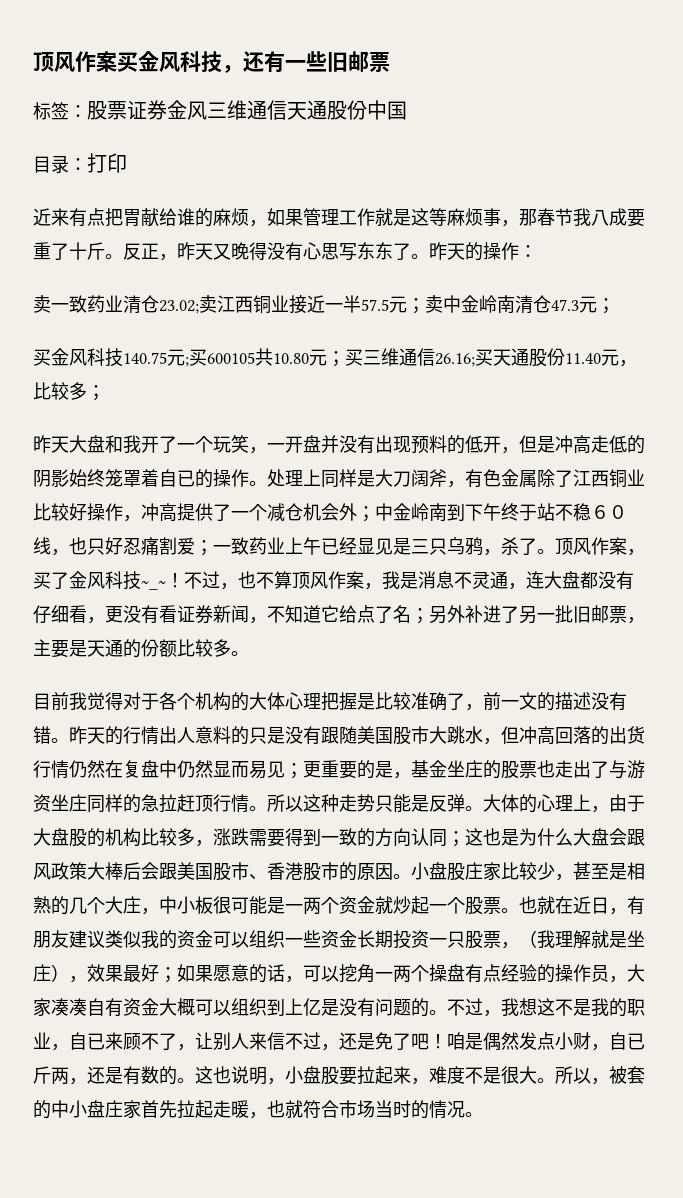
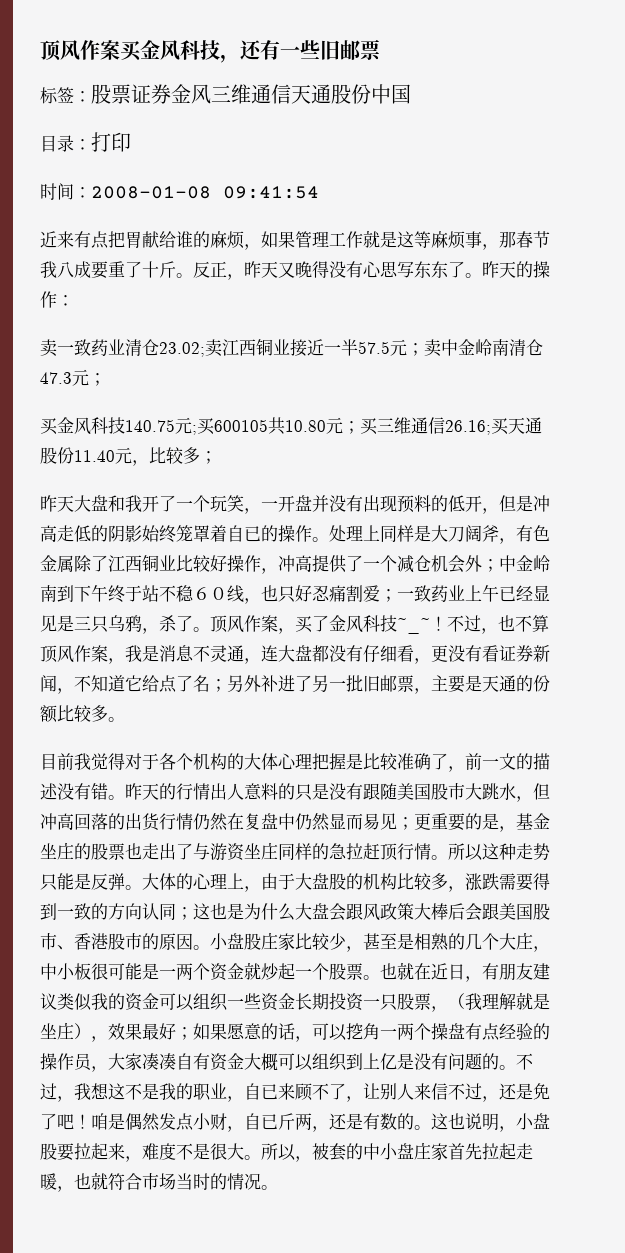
+ 时间：2008-01-08 09:41:54

